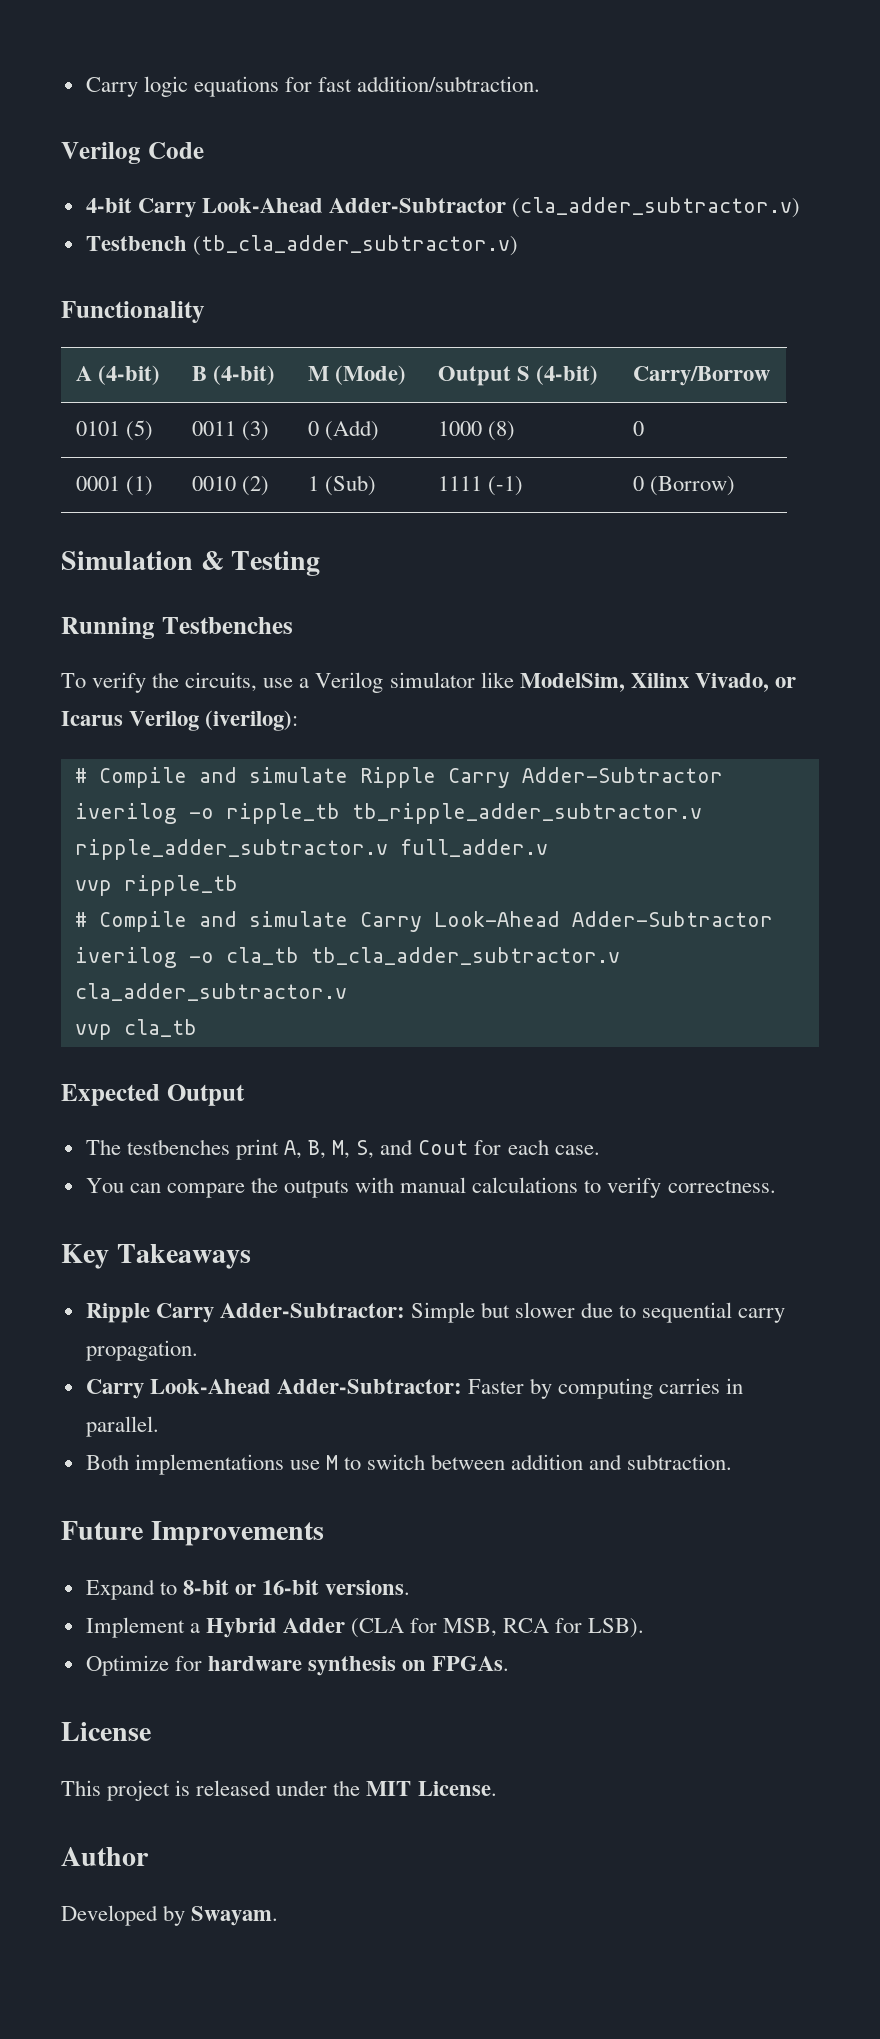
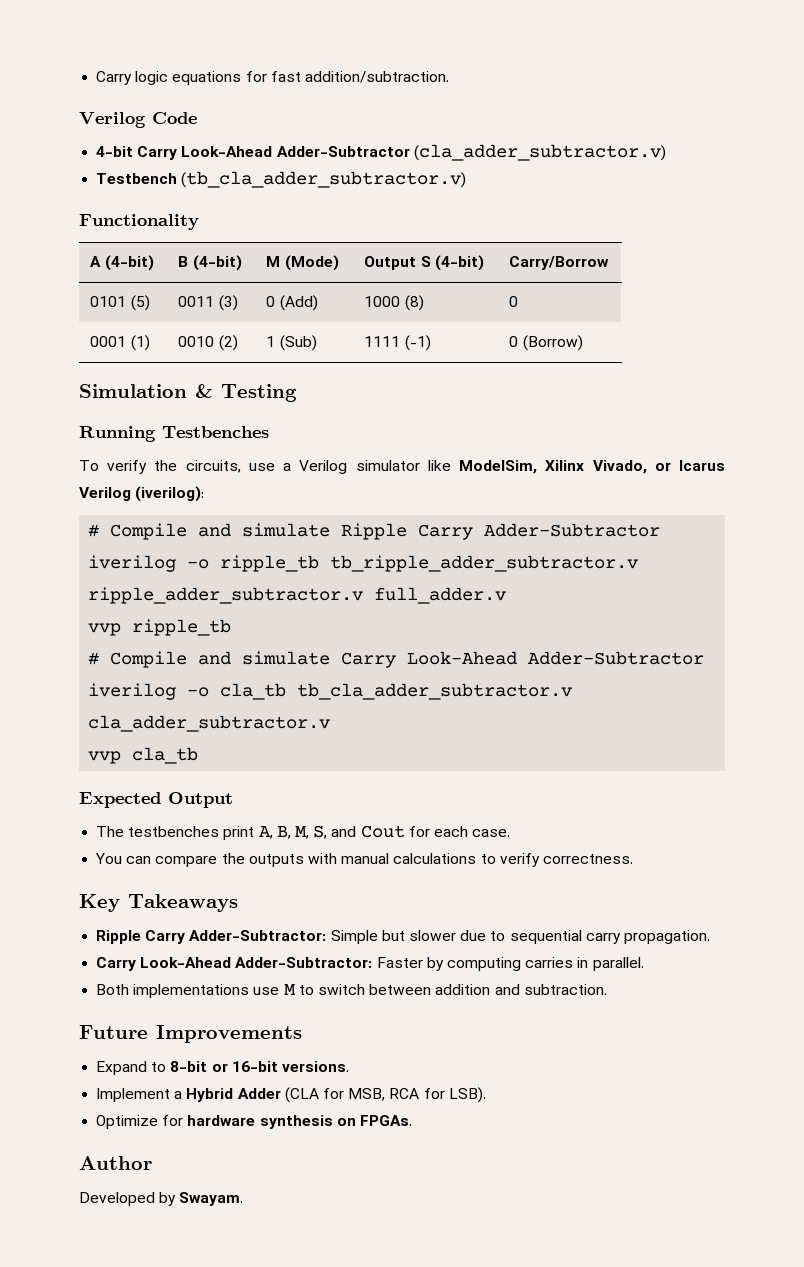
- License
- This project is released under the MIT License.

